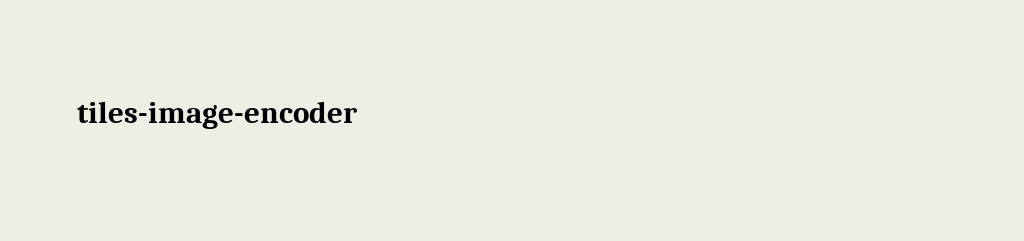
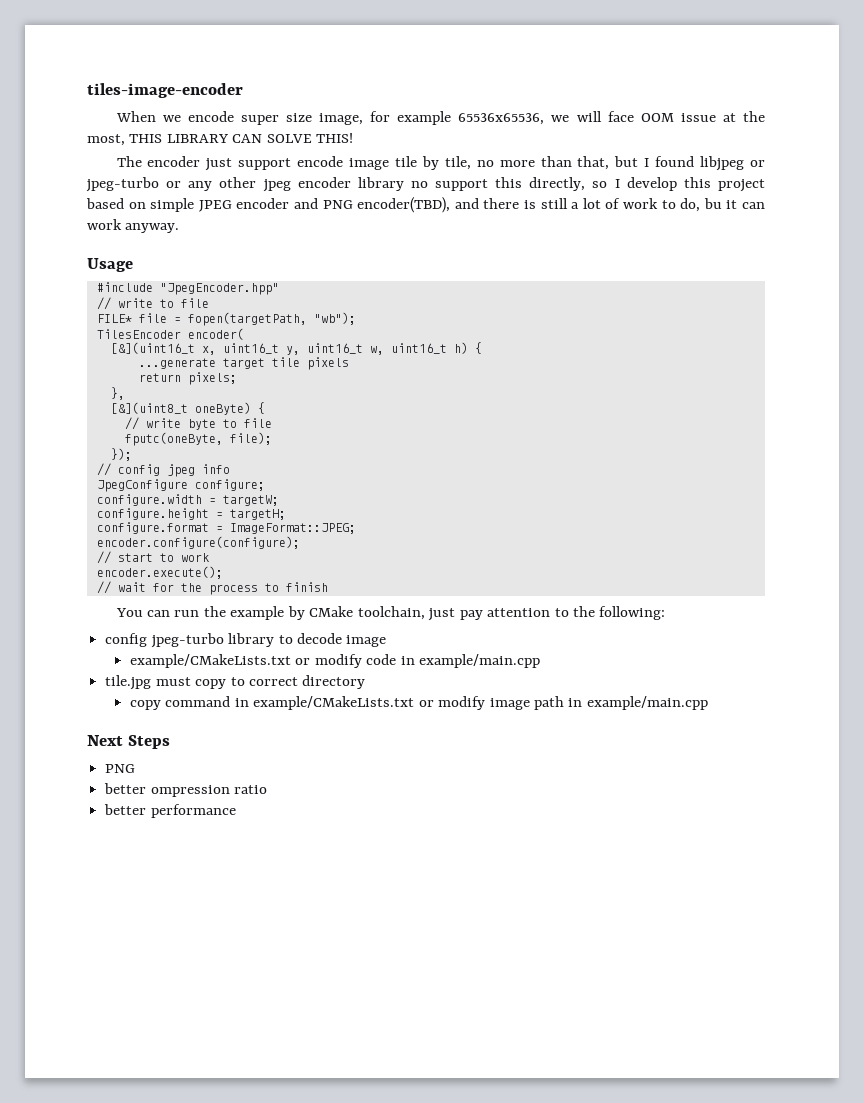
+ When we encode super size image, for example 65536x65536, we will face OOM issue at the most, THIS LIBRARY CAN SOLVE THIS!
+ The encoder just support encode image tile by tile, no more than that, but I found libjpeg or jpeg-turbo or any other jpeg encoder library no support this directly, so I develop this project based on simple JPEG encoder and PNG encoder(TBD), and there is still a lot of work to do, bu it can work anyway.
+ Usage
+ #include "JpegEncoder.hpp"
+ // write to file
+ FILE* file = fopen(targetPath, "wb");
+ TilesEncoder encoder(
+ [&](uint16_t x, uint16_t y, uint16_t w, uint16_t h) {
+ ...generate target tile pixels
+ return pixels;
+ },
+ [&](uint8_t oneByte) {
+ // write byte to file
+ fputc(oneByte, file);
+ });
+ // config jpeg info
+ JpegConfigure configure;
+ configure.width = targetW;
+ configure.height = targetH;
+ configure.format = ImageFormat::JPEG;
+ encoder.configure(configure);
+ // start to work
+ encoder.execute();
+ // wait for the process to finish
+ You can run the example by CMake toolchain, just pay attention to the following:
+ config jpeg-turbo library to decode image
+ example/CMakeLists.txt or modify code in example/main.cpp
+ tile.jpg must copy to correct directory
+ copy command in example/CMakeLists.txt or modify image path in example/main.cpp
+ Next Steps
+ PNG
+ better ompression ratio
+ better performance

